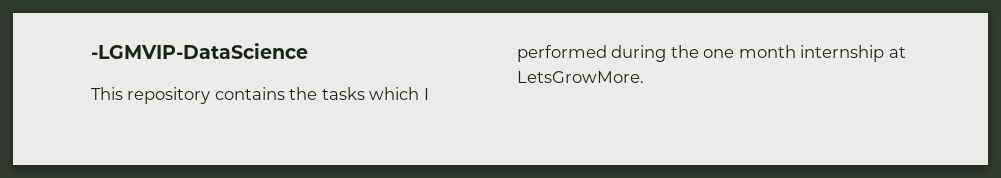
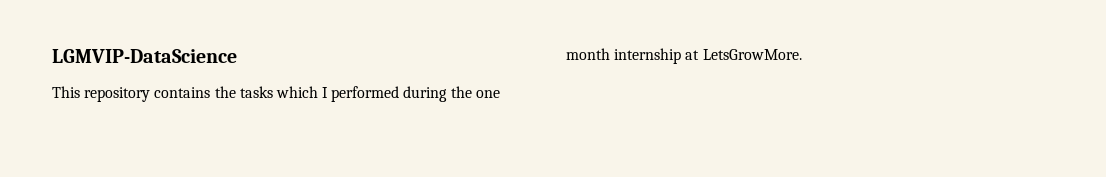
- -LGMVIP-DataScience
+ LGMVIP-DataScience

